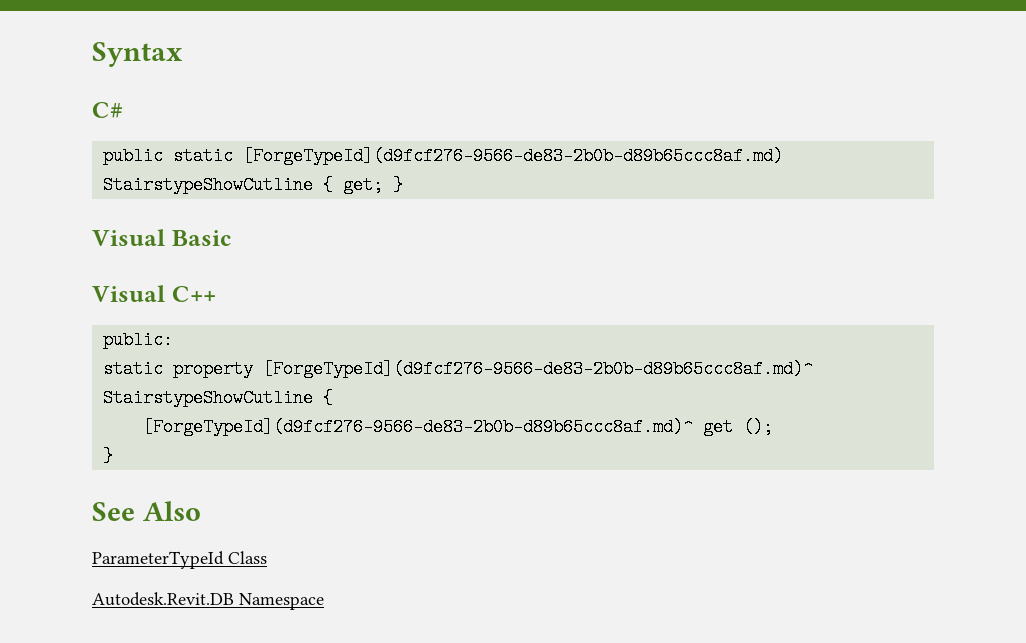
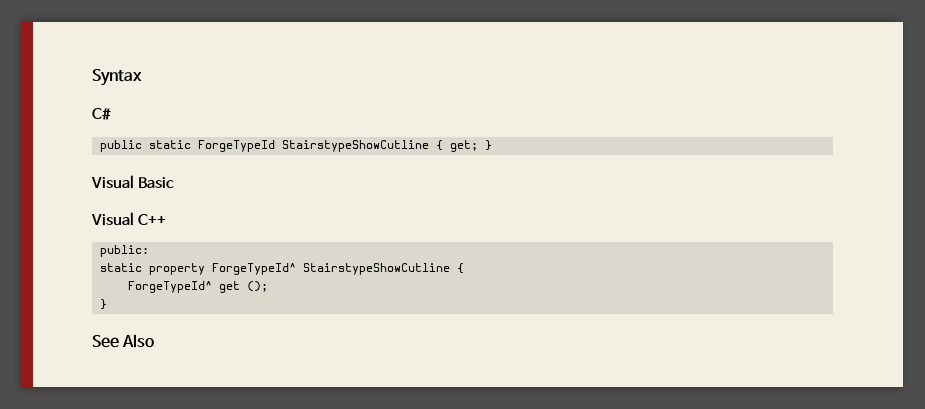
- public static [ForgeTypeId](d9fcf276-9566-de83-2b0b-d89b65ccc8af.md) StairstypeShowCutline { get; }
+ public static ForgeTypeId StairstypeShowCutline { get; }
- static property [ForgeTypeId](d9fcf276-9566-de83-2b0b-d89b65ccc8af.md)^ StairstypeShowCutline {
+ static property ForgeTypeId^ StairstypeShowCutline {
- [ForgeTypeId](d9fcf276-9566-de83-2b0b-d89b65ccc8af.md)^ get ();
+ ForgeTypeId^ get ();
- ParameterTypeId Class
- Autodesk.Revit.DB Namespace

